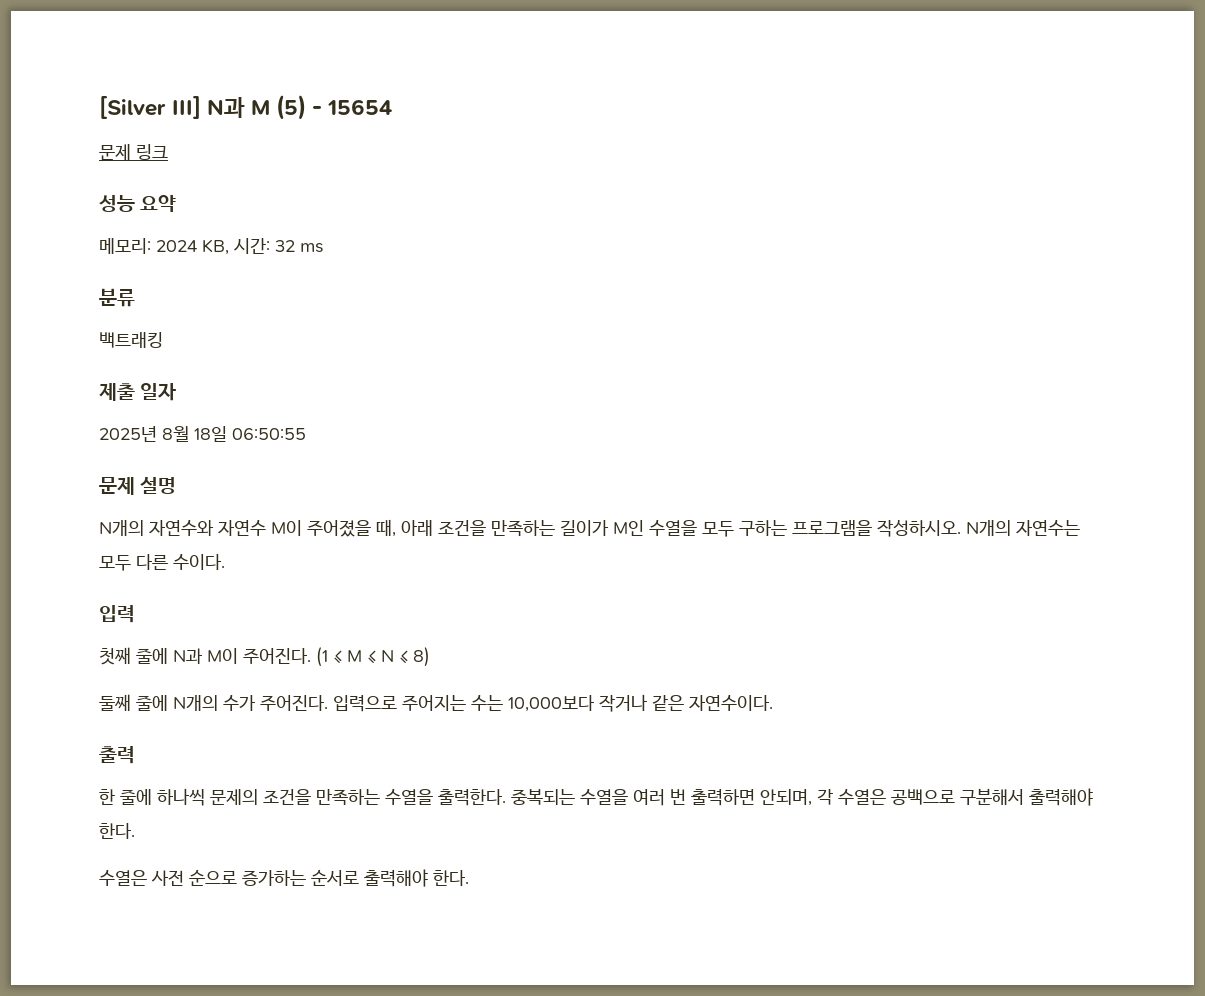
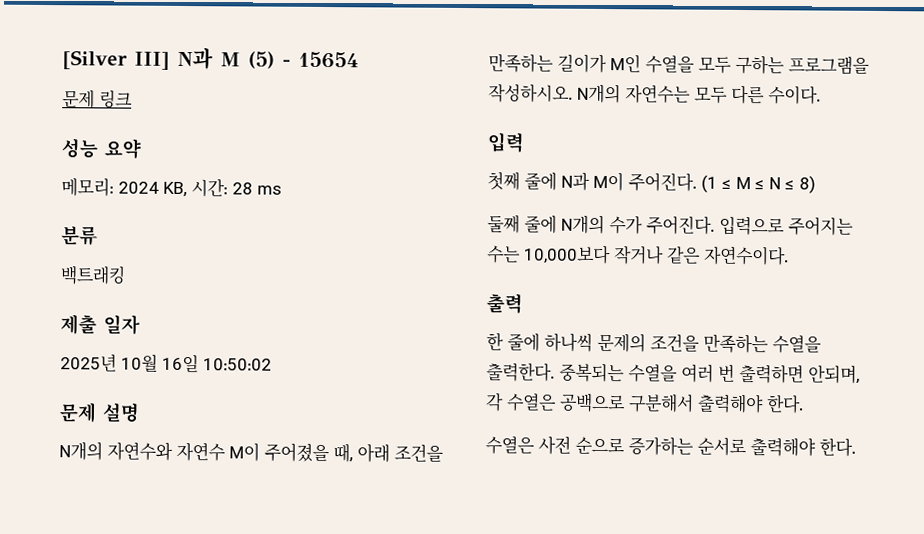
- 메모리: 2024 KB, 시간: 32 ms
+ 메모리: 2024 KB, 시간: 28 ms
- 2025년 8월 18일 06:50:55
+ 2025년 10월 16일 10:50:02

